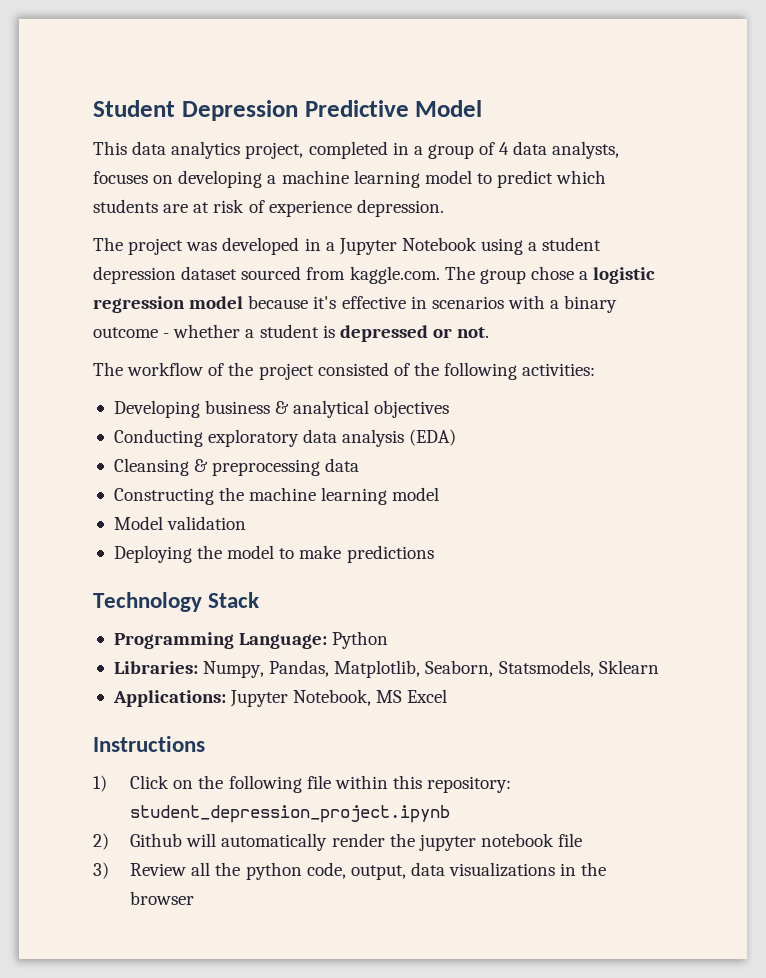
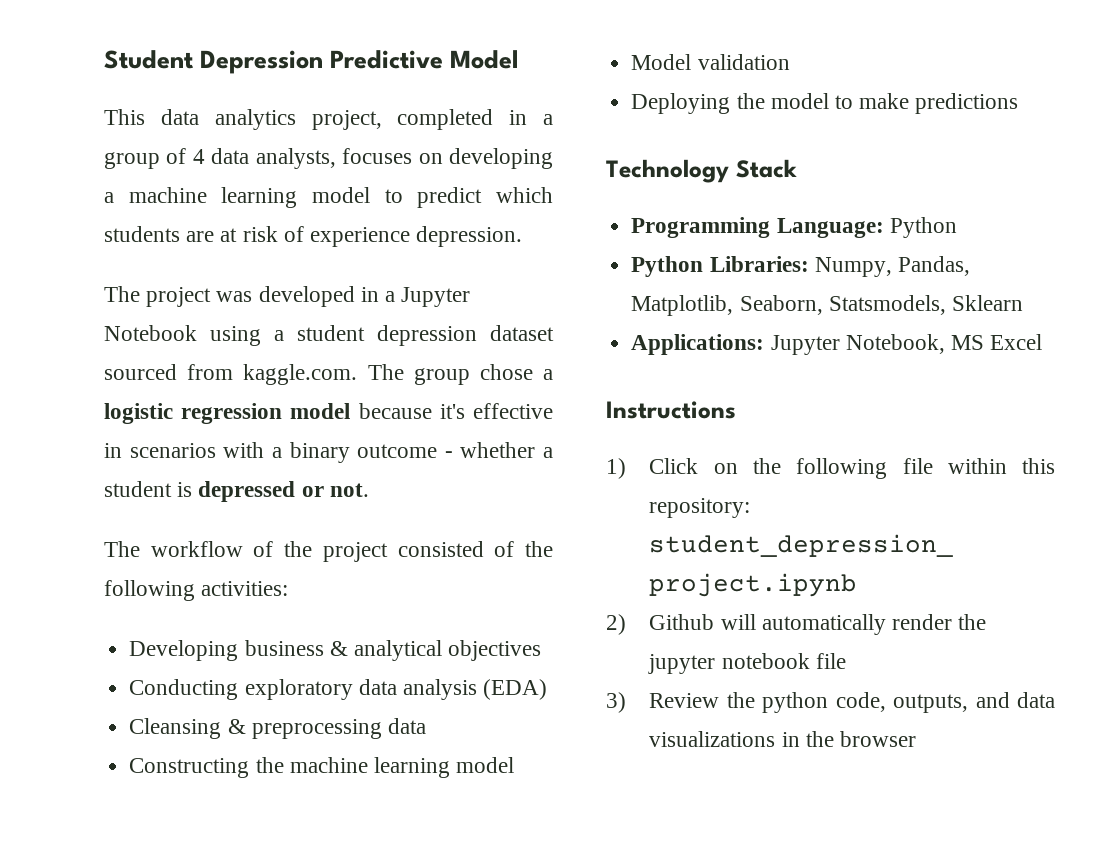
- Libraries: Numpy, Pandas, Matplotlib, Seaborn, Statsmodels, Sklearn
+ Python Libraries: Numpy, Pandas, Matplotlib, Seaborn, Statsmodels, Sklearn
- 3) Review all the python code, output, data visualizations in the browser
+ 3) Review the python code, outputs, and data visualizations in the browser

